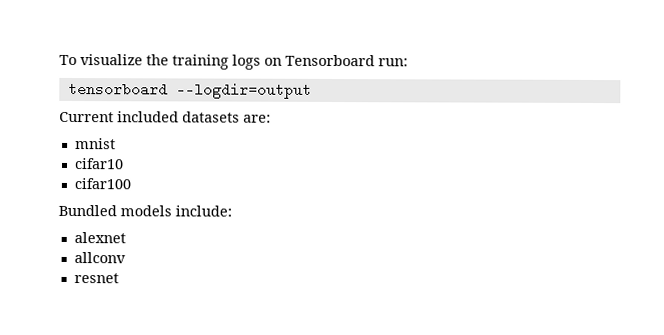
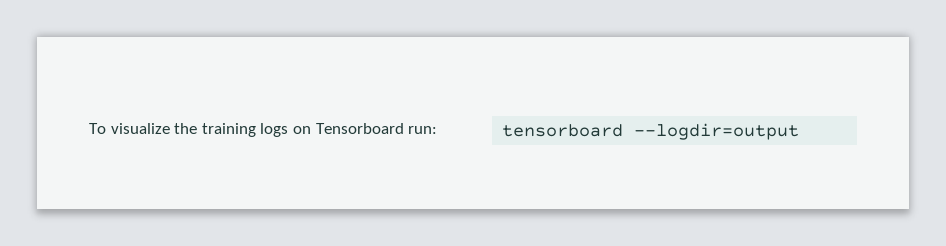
- Current included datasets are:
- mnist
- cifar10
- cifar100
- Bundled models include:
- alexnet
- allconv
- resnet

